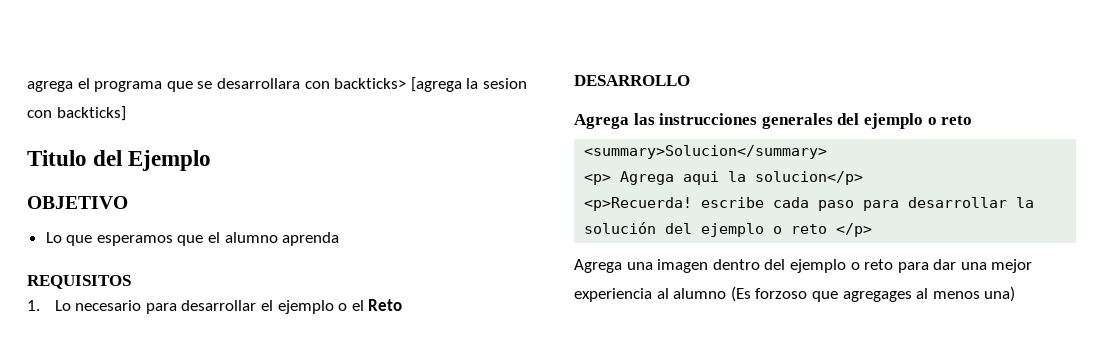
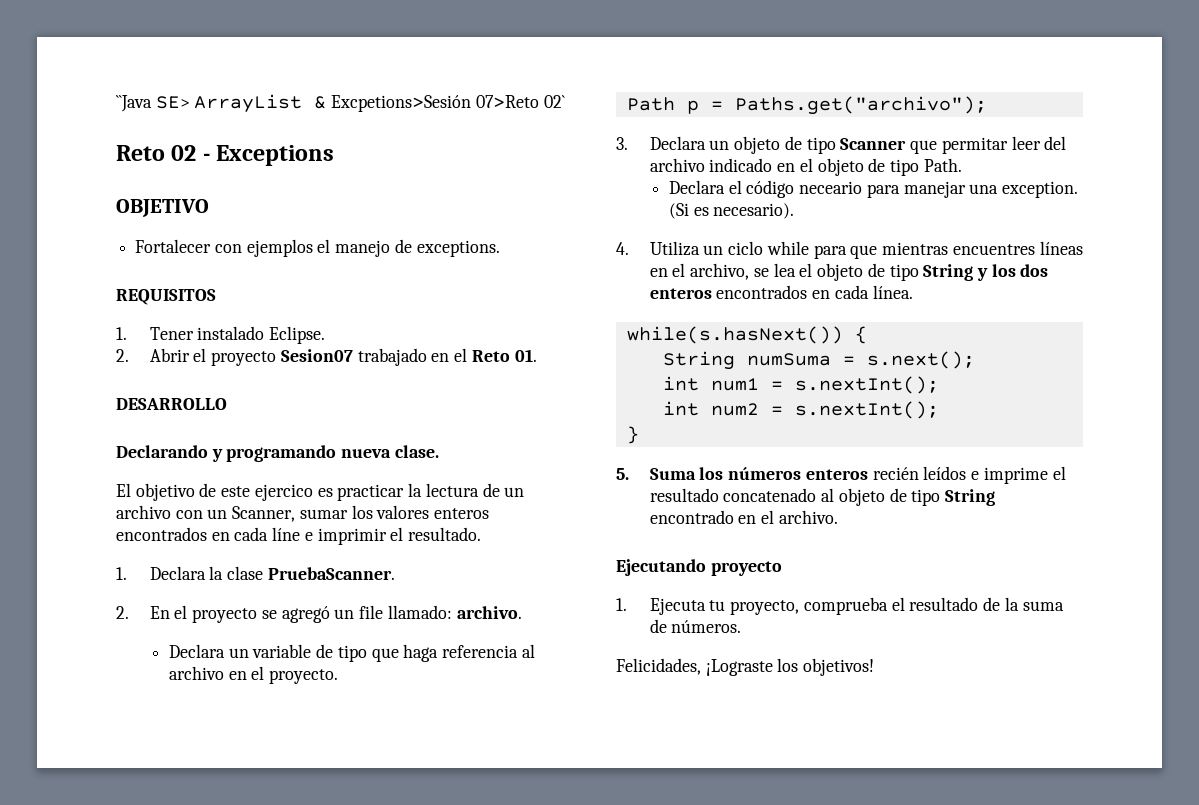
- agrega el programa que se desarrollara con backticks> [agrega la sesion con backticks]
- Titulo del Ejemplo
+ ``Java SE> ArrayList & Excpetions>Sesión 07>Reto 02`
+ Reto 02 - Exceptions
  OBJETIVO
- Lo que esperamos que el alumno aprenda
+ Fortalecer con ejemplos el manejo de exceptions.
  REQUISITOS
- 1. Lo necesario para desarrollar el ejemplo o el Reto
+ 1. Tener instalado Eclipse.
+ 2. Abrir el proyecto Sesion07 trabajado en el Reto 01.
- Agrega las instrucciones generales del ejemplo o reto
- <summary>Solucion</summary>
- <p> Agrega aqui la solucion</p>
- <p>Recuerda! escribe cada paso para desarrollar la solución del ejemplo o reto </p>
- Agrega una imagen dentro del ejemplo o reto para dar una mejor experiencia al alumno (Es forzoso que agregages al menos una)
+ Declarando y programando nueva clase.
+ El objetivo de este ejercico es practicar la lectura de un archivo con un Scanner, sumar los valores enteros encontrados en cada líne e imprimir el resultado.
+ 1. Declara la clase PruebaScanner.
+ 2. En el proyecto se agregó un file llamado: archivo.
+ Declara un variable de tipo que haga referencia al archivo en el proyecto.
+ Path p = Paths.get("archivo");
+ 3. Declara un objeto de tipo Scanner que permitar leer del archivo indicado en el objeto de tipo Path.
+ Declara el código neceario para manejar una exception. (Si es necesario).
+ 4. Utiliza un ciclo while para que mientras encuentres líneas en el archivo, se lea el objeto de tipo String y los dos enteros encontrados en cada línea.
+ while(s.hasNext()) {
+ String numSuma = s.next();
+ int num1 = s.nextInt();
+ int num2 = s.nextInt();
+ }
+ 5. Suma los números enteros recién leídos e imprime el resultado concatenado al objeto de tipo String encontrado en el archivo.
+ Ejecutando proyecto
+ 1. Ejecuta tu proyecto, comprueba el resultado de la suma de números.
+ Felicidades, ¡Lograste los objetivos!

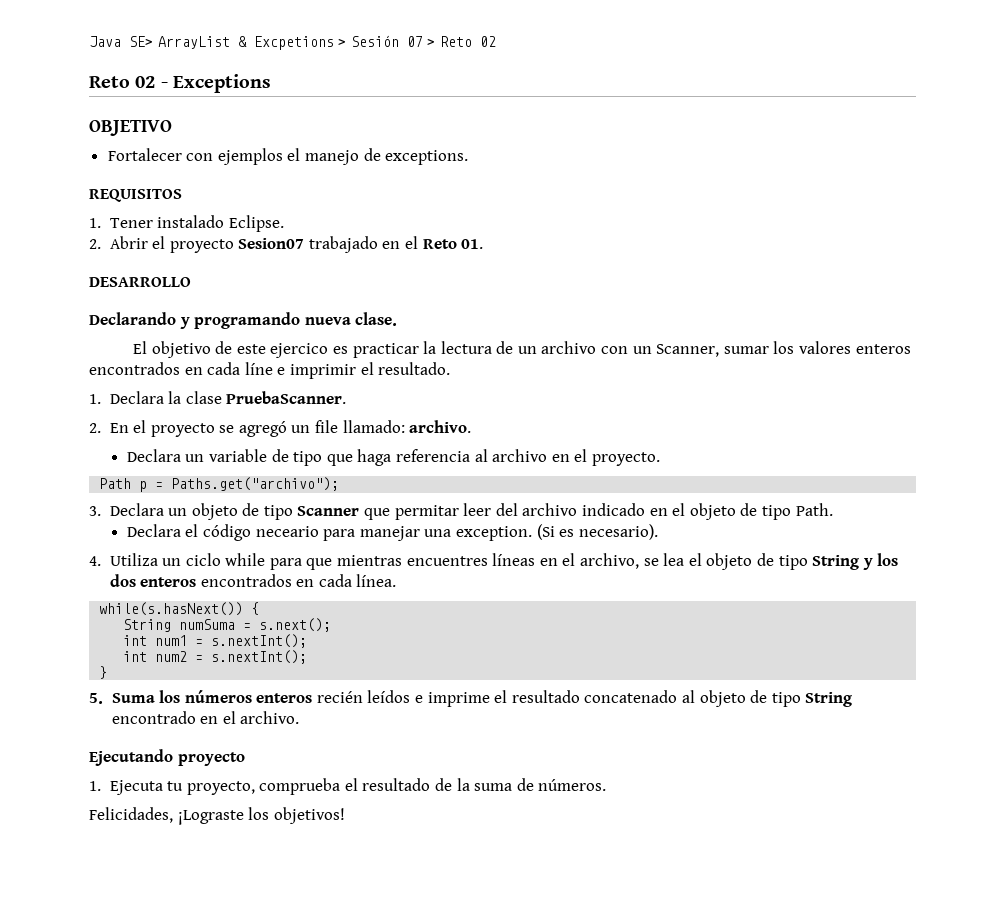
- ``Java SE> ArrayList & Excpetions>Sesión 07>Reto 02`
+ Java SE> ArrayList & Excpetions > Sesión 07 > Reto 02

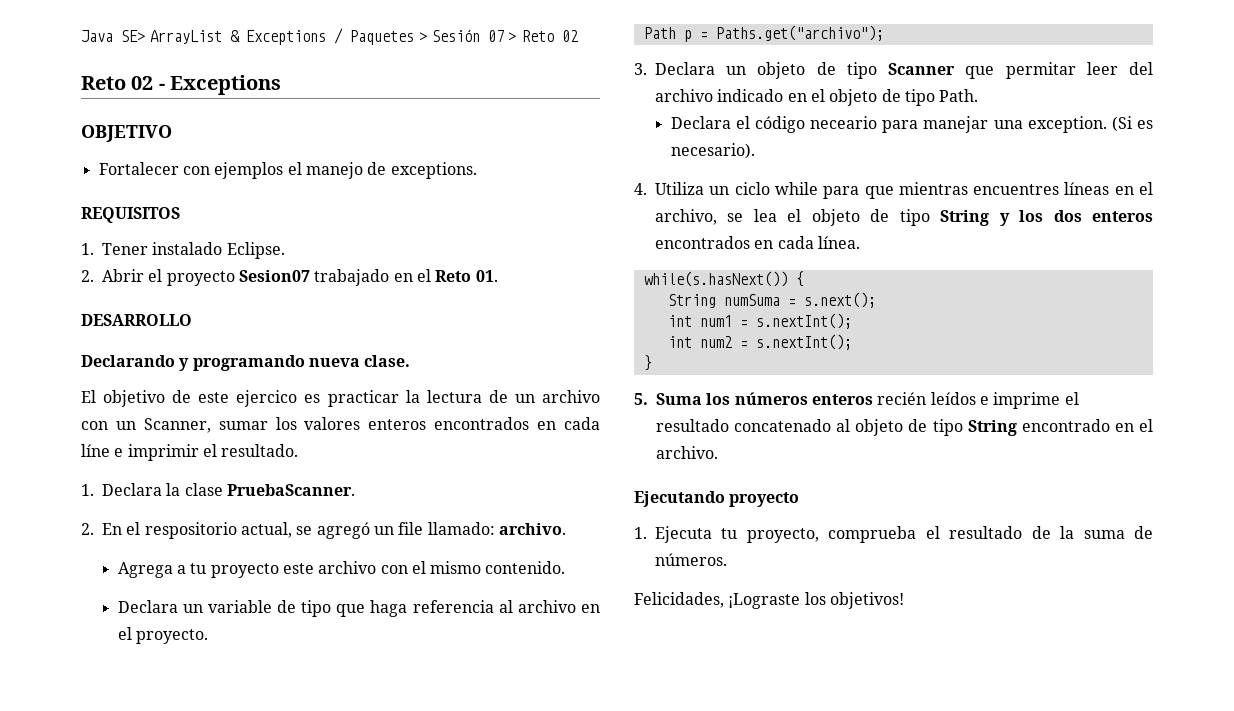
- Java SE> ArrayList & Excpetions > Sesión 07 > Reto 02
+ Java SE> ArrayList & Exceptions / Paquetes > Sesión 07 > Reto 02
- 2. En el proyecto se agregó un file llamado: archivo.
+ 2. En el respositorio actual, se agregó un file llamado: archivo.
+ Agrega a tu proyecto este archivo con el mismo contenido.

